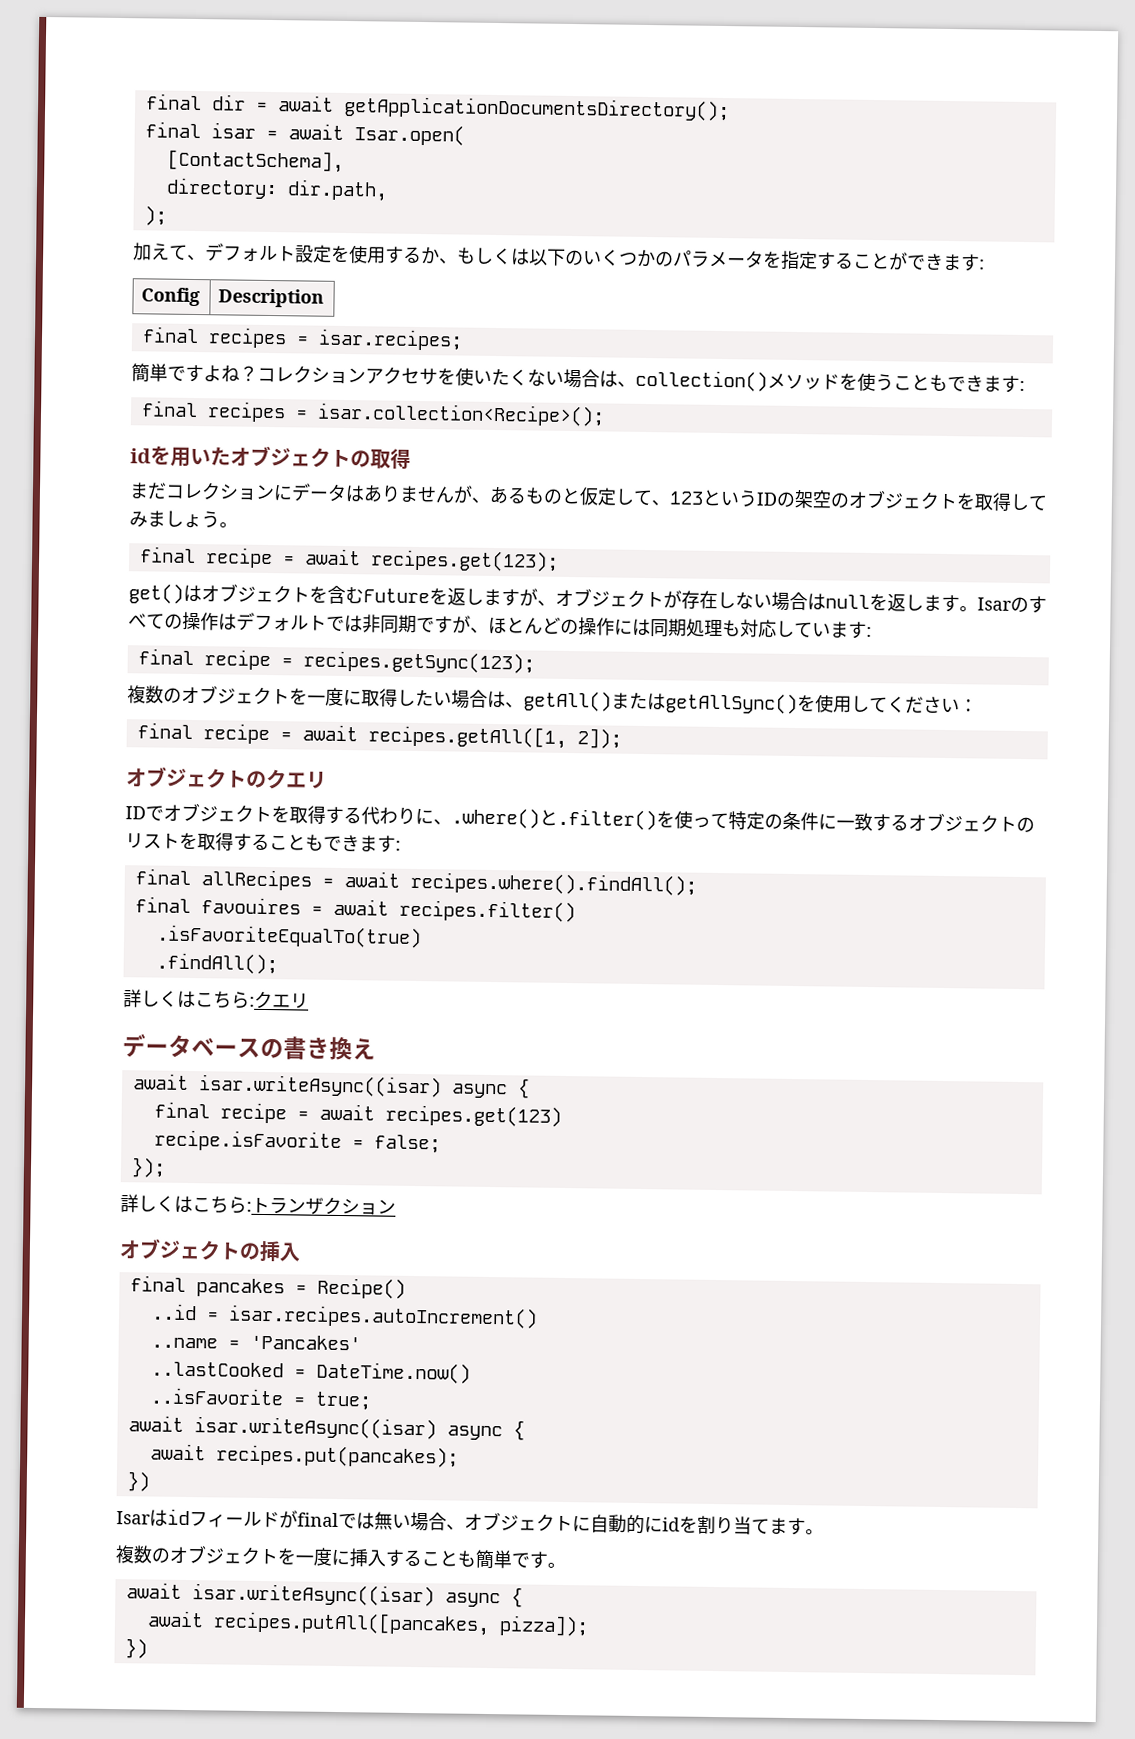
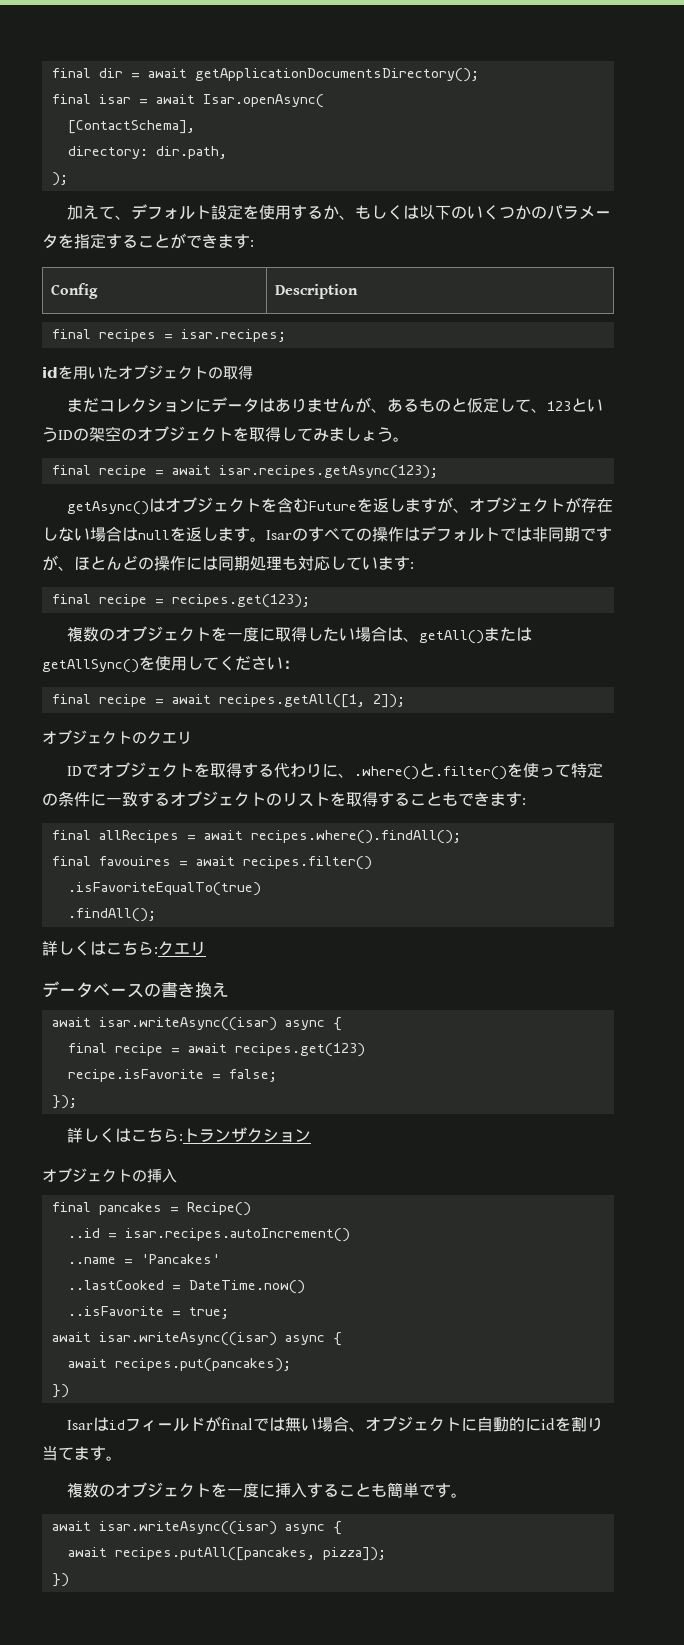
- final isar = await Isar.open(
+ final isar = await Isar.openAsync(
- 簡単ですよね？コレクションアクセサを使いたくない場合は、collection()メソッドを使うこともできます:
- final recipes = isar.collection<Recipe>();
- final recipe = await recipes.get(123);
- get()はオブジェクトを含むFutureを返しますが、オブジェクトが存在しない場合はnullを返します。
+ final recipe = await isar.recipes.getAsync(123);
+ getAsync()はオブジェクトを含むFutureを返しますが、オブジェクトが存在しない場合はnullを返します。
- final recipe = recipes.getSync(123);
+ final recipe = recipes.get(123);

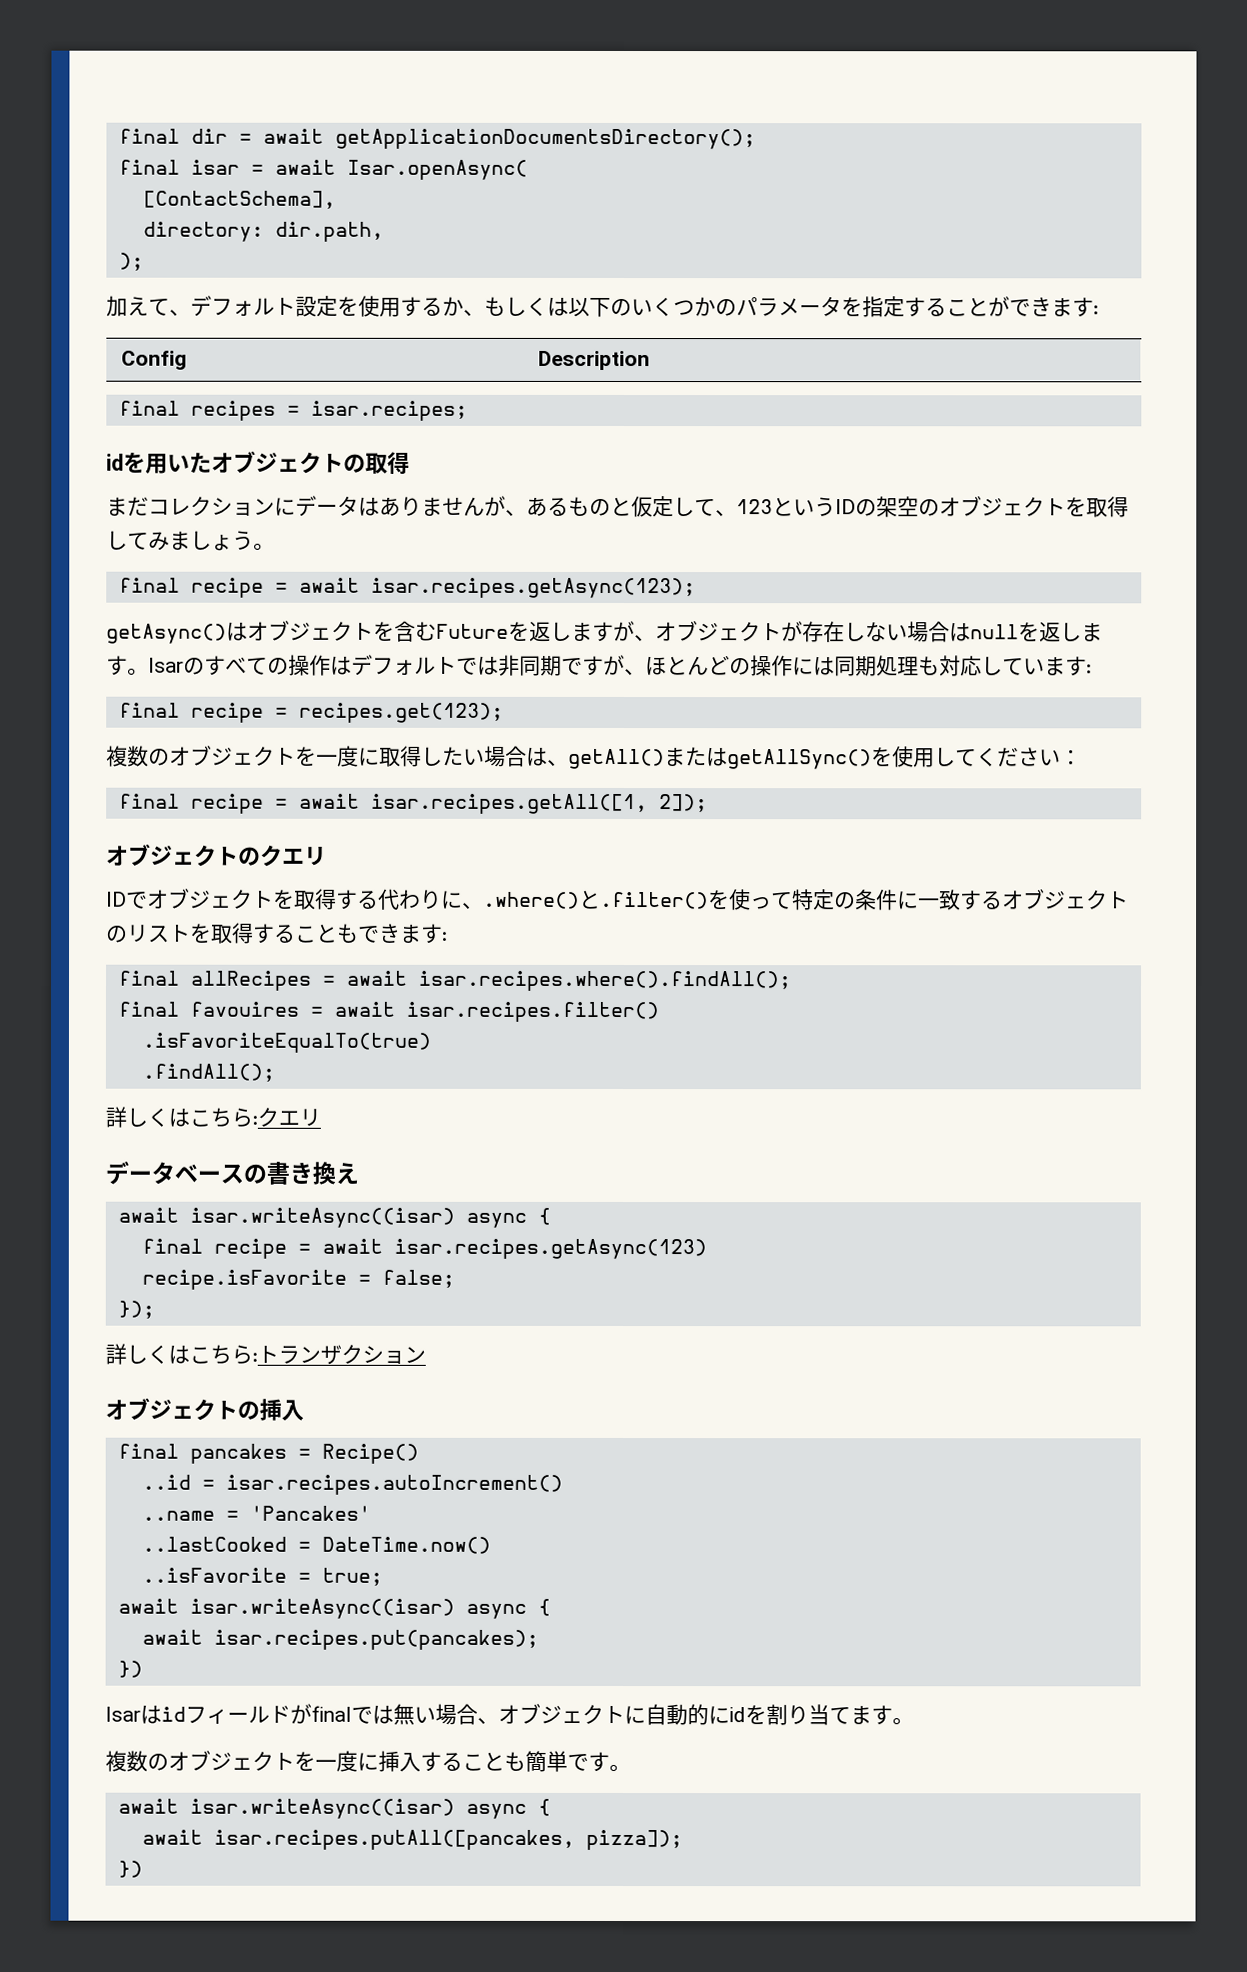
- final recipe = await recipes.getAll([1, 2]);
+ final recipe = await isar.recipes.getAll([1, 2]);
- final allRecipes = await recipes.where().findAll();
+ final allRecipes = await isar.recipes.where().findAll();
- final favouires = await recipes.filter()
+ final favouires = await isar.recipes.filter()
- final recipe = await recipes.get(123)
+ final recipe = await isar.recipes.getAsync(123)
- await recipes.put(pancakes);
+ await isar.recipes.put(pancakes);
- await recipes.putAll([pancakes, pizza]);
+ await isar.recipes.putAll([pancakes, pizza]);

